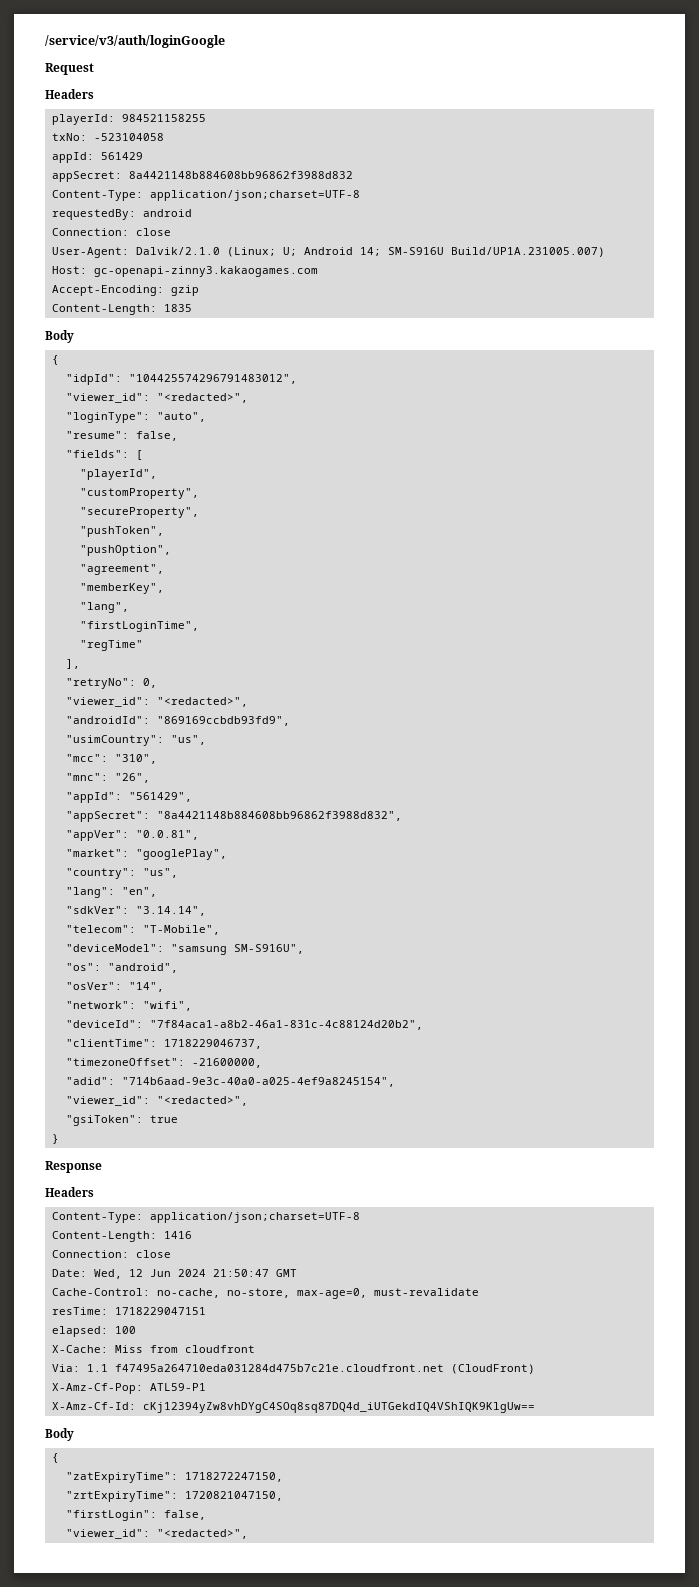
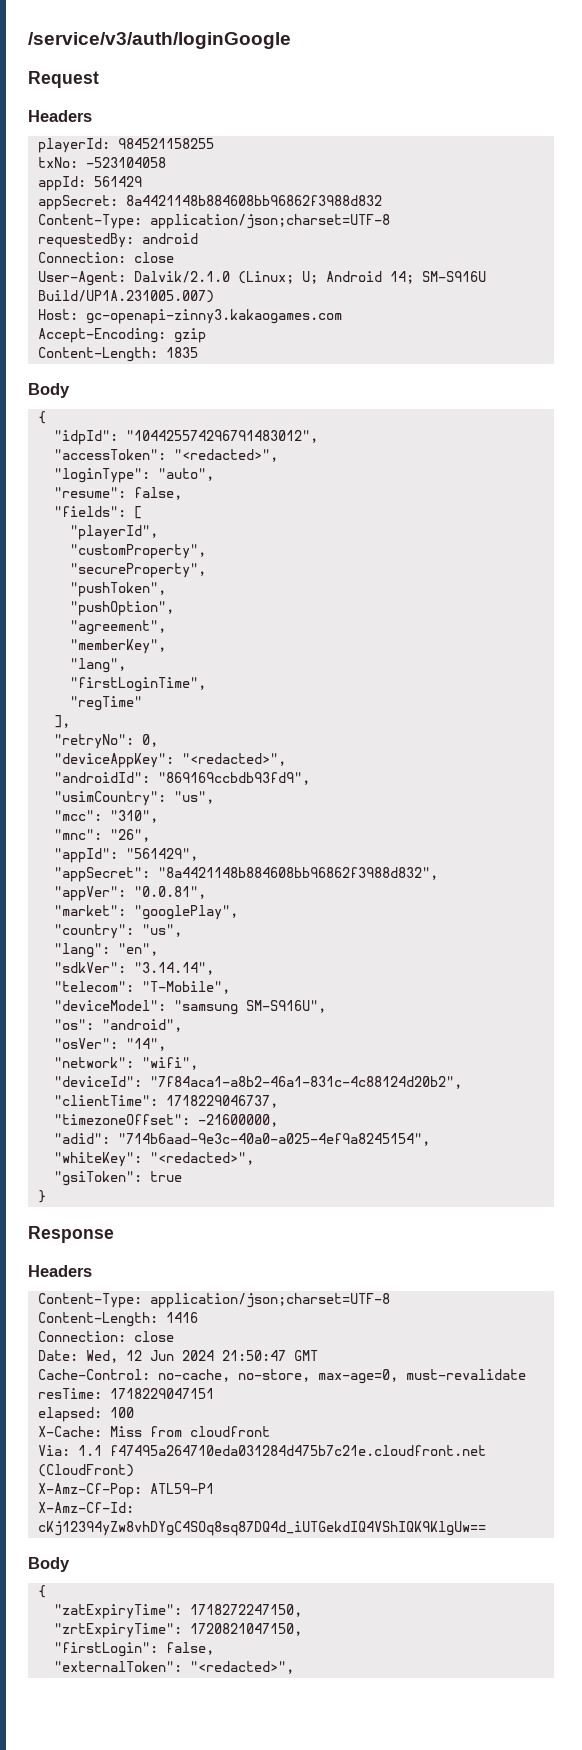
  "idpId": "104425574296791483012",
- "viewer_id": "<redacted>",
+ "accessToken": "<redacted>",
  "retryNo": 0,
- "viewer_id": "<redacted>",
+ "deviceAppKey": "<redacted>",
  "adid": "714b6aad-9e3c-40a0-a025-4ef9a8245154",
- "viewer_id": "<redacted>",
+ "whiteKey": "<redacted>",
  "firstLogin": false,
- "viewer_id": "<redacted>",
+ "externalToken": "<redacted>",

